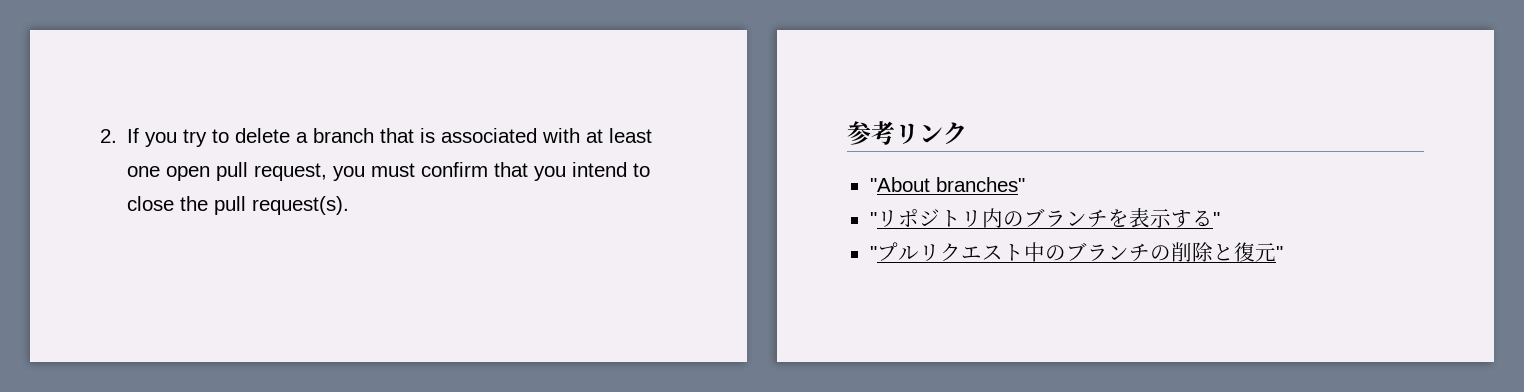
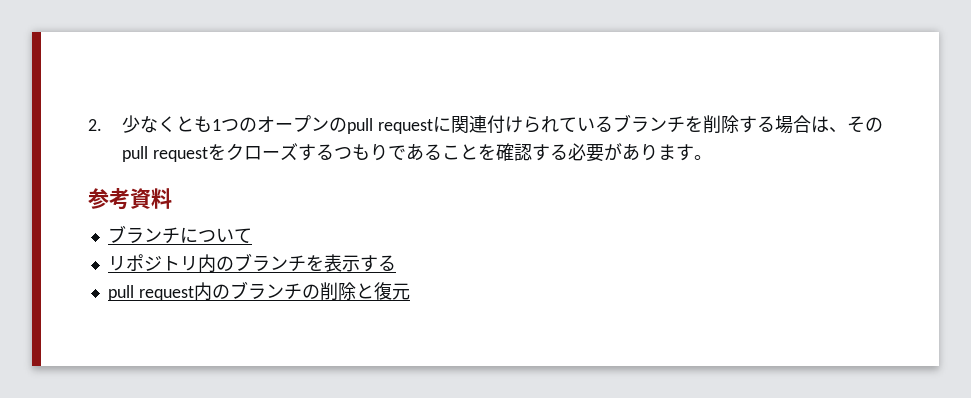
- 2. If you try to delete a branch that is associated with at least one open pull request, you must confirm that you intend to close the pull request(s).
- 参考リンク
- "About branches"
- "リポジトリ内のブランチを表示する"
- "プルリクエスト中のブランチの削除と復元"
+ 2.少なくとも1つのオープンのpull requestに関連付けられているブランチを削除する場合は、そのpull requestをクローズするつもりであることを確認する必要があります。
+ 参考資料
+ ブランチについて
+ リポジトリ内のブランチを表示する
+ pull request内のブランチの削除と復元

